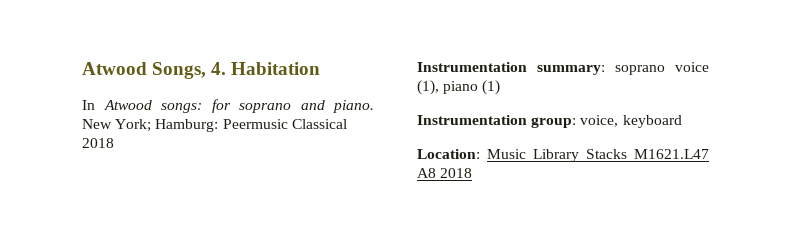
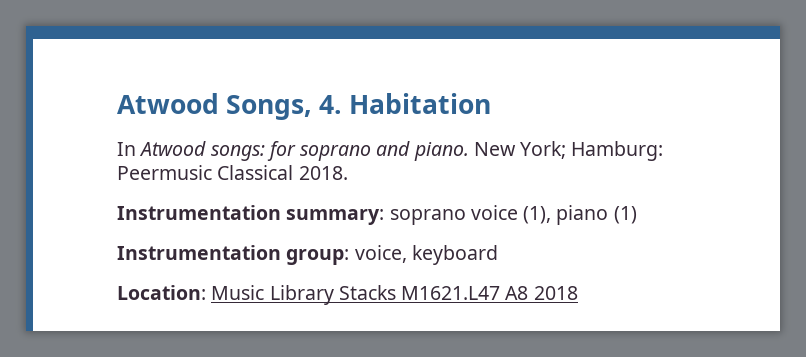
- New York; Hamburg: Peermusic Classical 2018
+ New York; Hamburg: Peermusic Classical 2018.

